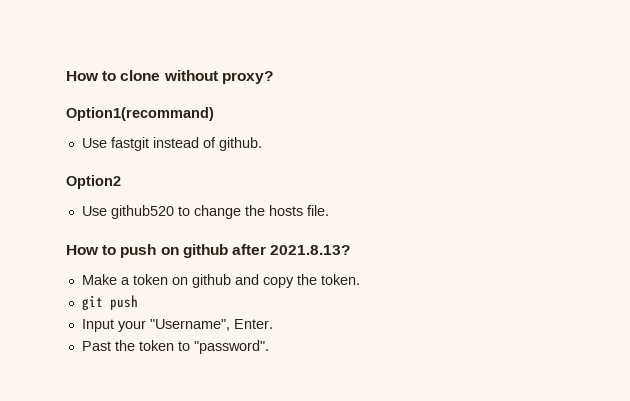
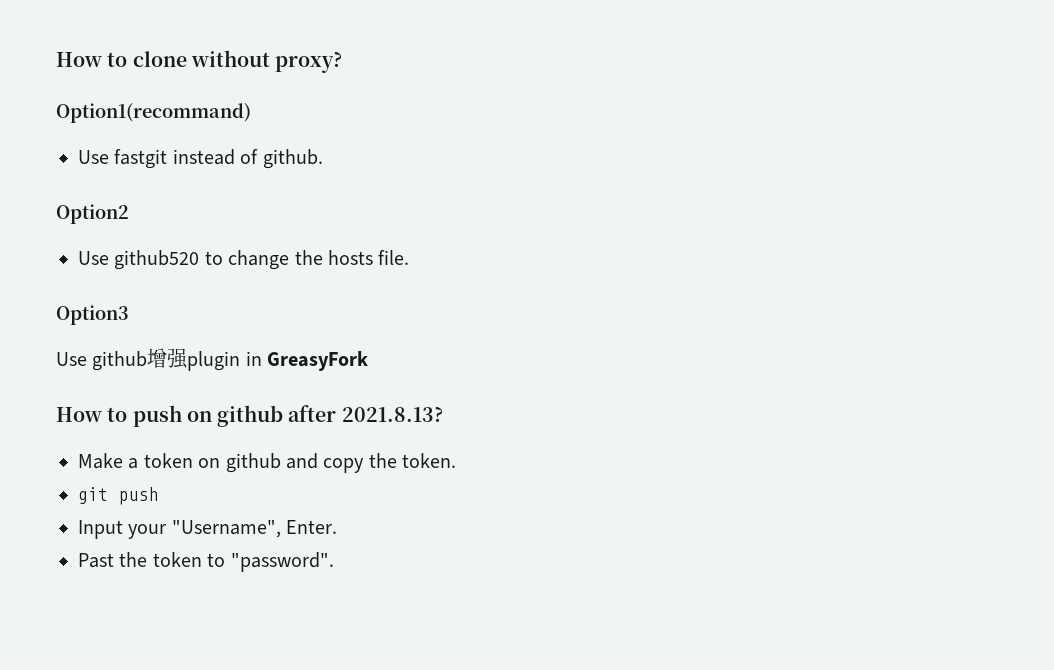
+ Option3
+ Use github增强plugin in GreasyFork

